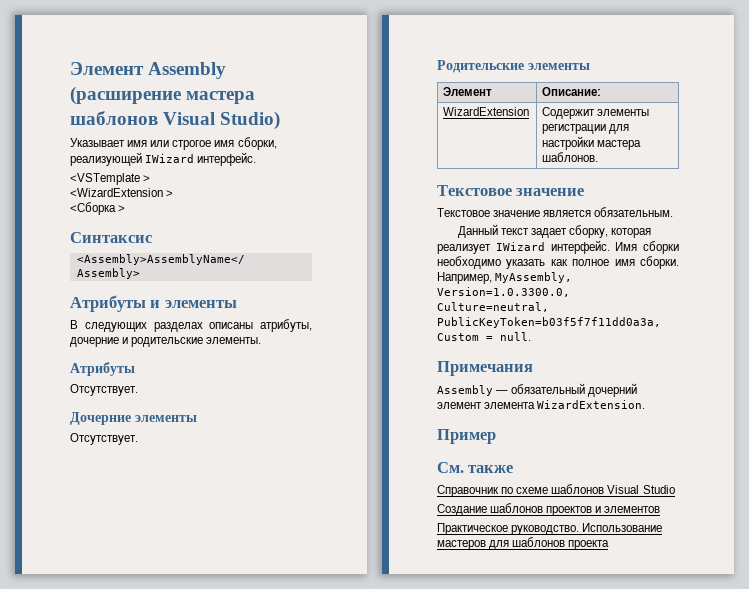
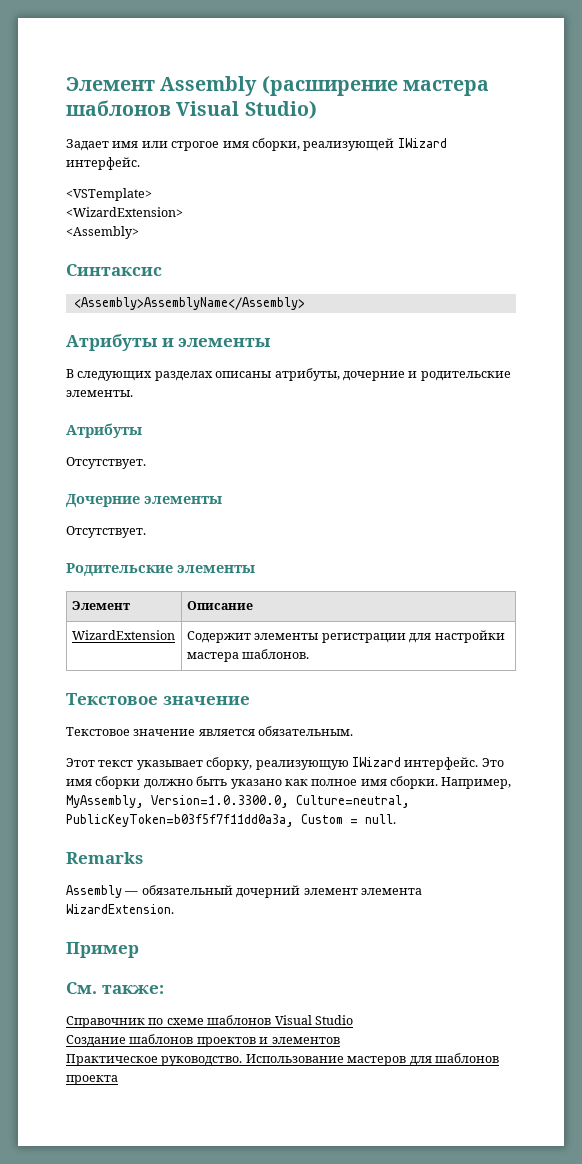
- Указывает имя или строгое имя сборки, реализующей IWizard интерфейс.
+ Задает имя или строгое имя сборки, реализующей IWizard интерфейс.
- <VSTemplate >
- <WizardExtension >
- <Сборка >
+ <VSTemplate>
+ <WizardExtension>
+ <Assembly>
- Элемент | Описание:
+ Элемент | Описание
- Данный текст задает сборку, которая реализует IWizard интерфейс. Имя сборки необходимо указать как полное имя сборки.
+ Этот текст указывает сборку, реализующую IWizard интерфейс. Это имя сборки должно быть указано как полное имя сборки.
- Примечания
+ Remarks
- См. также
+ См. также:

